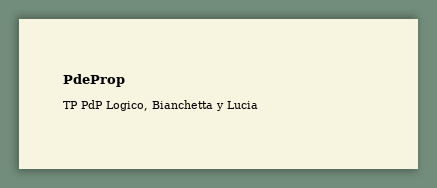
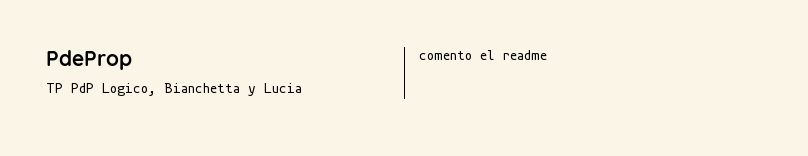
+ comento el readme

